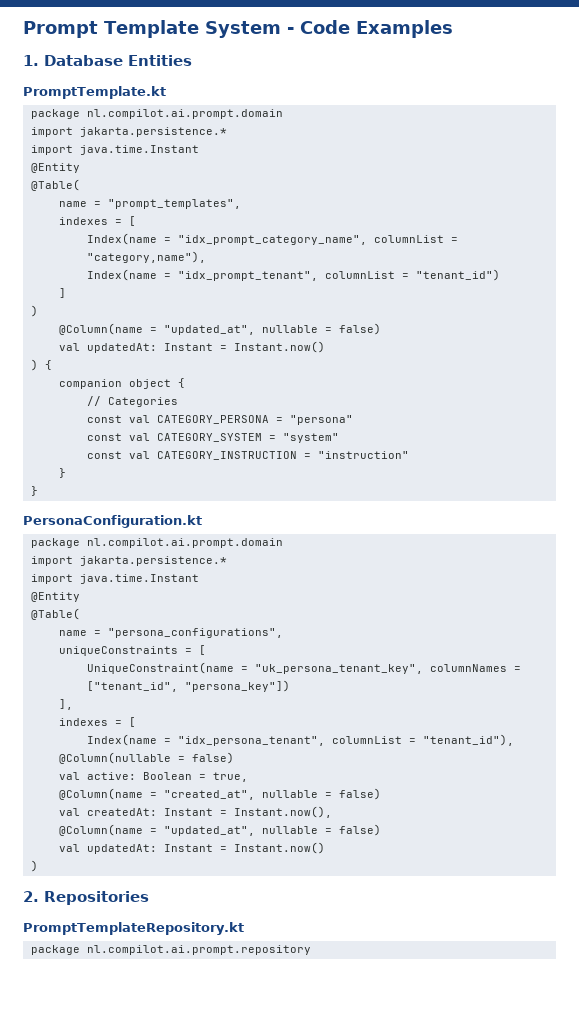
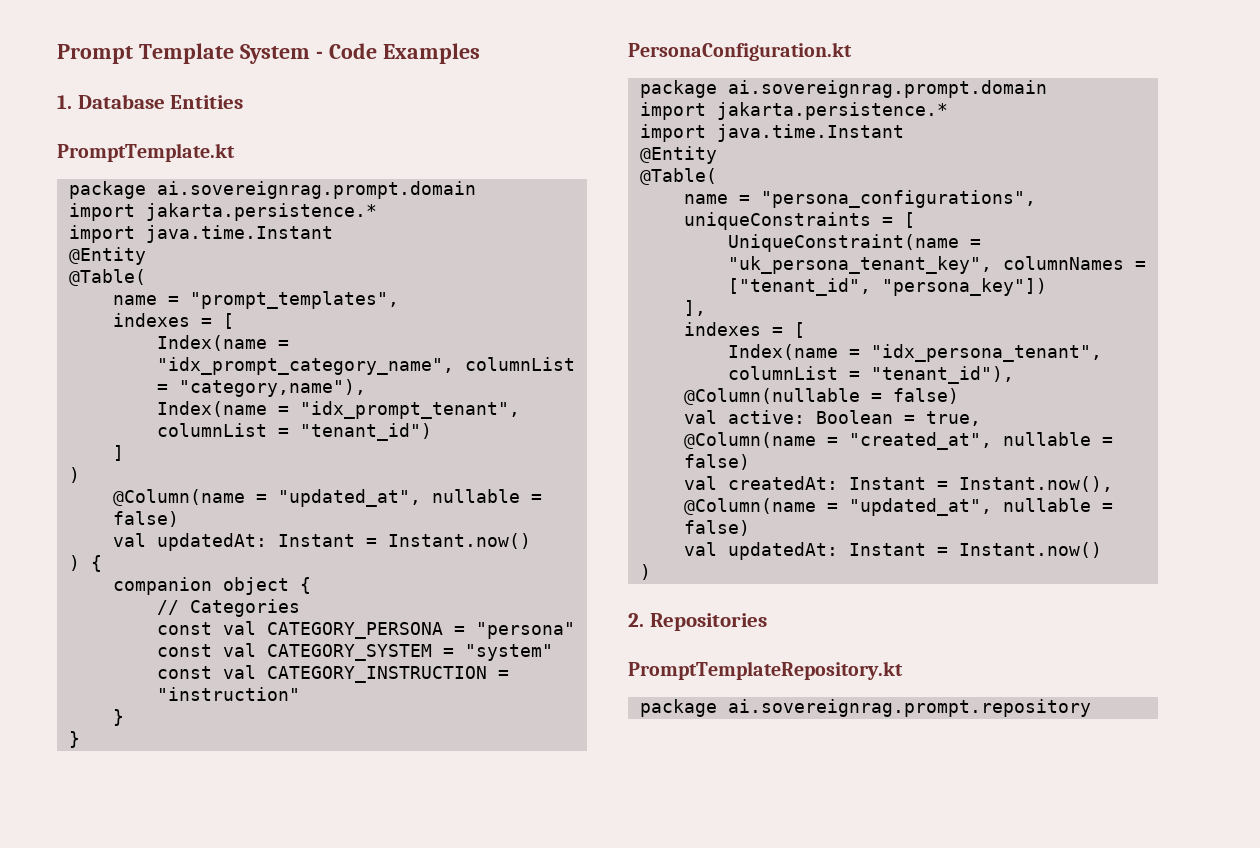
  PromptTemplate.kt
- package nl.compilot.ai.prompt.domain
+ package ai.sovereignrag.prompt.domain
  PersonaConfiguration.kt
- package nl.compilot.ai.prompt.domain
+ package ai.sovereignrag.prompt.domain
- package nl.compilot.ai.prompt.repository
+ package ai.sovereignrag.prompt.repository

